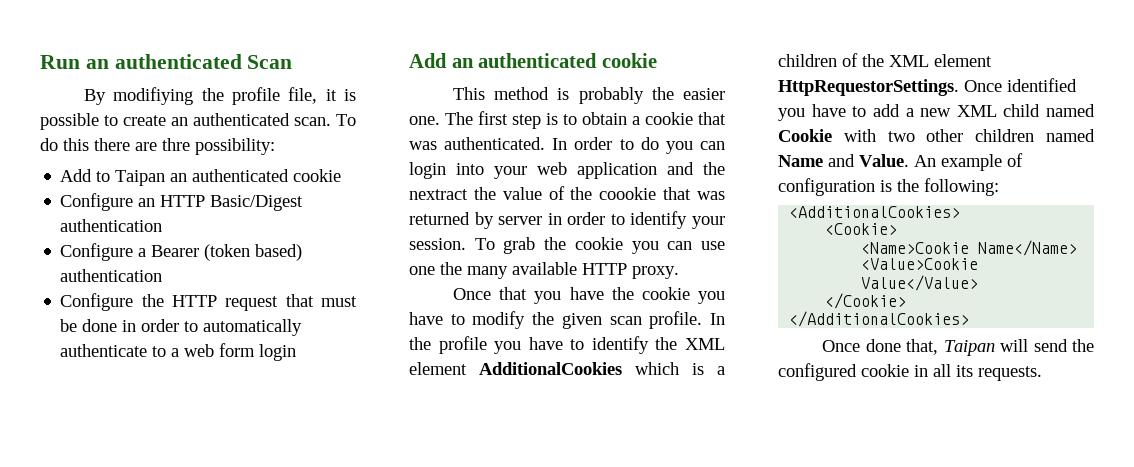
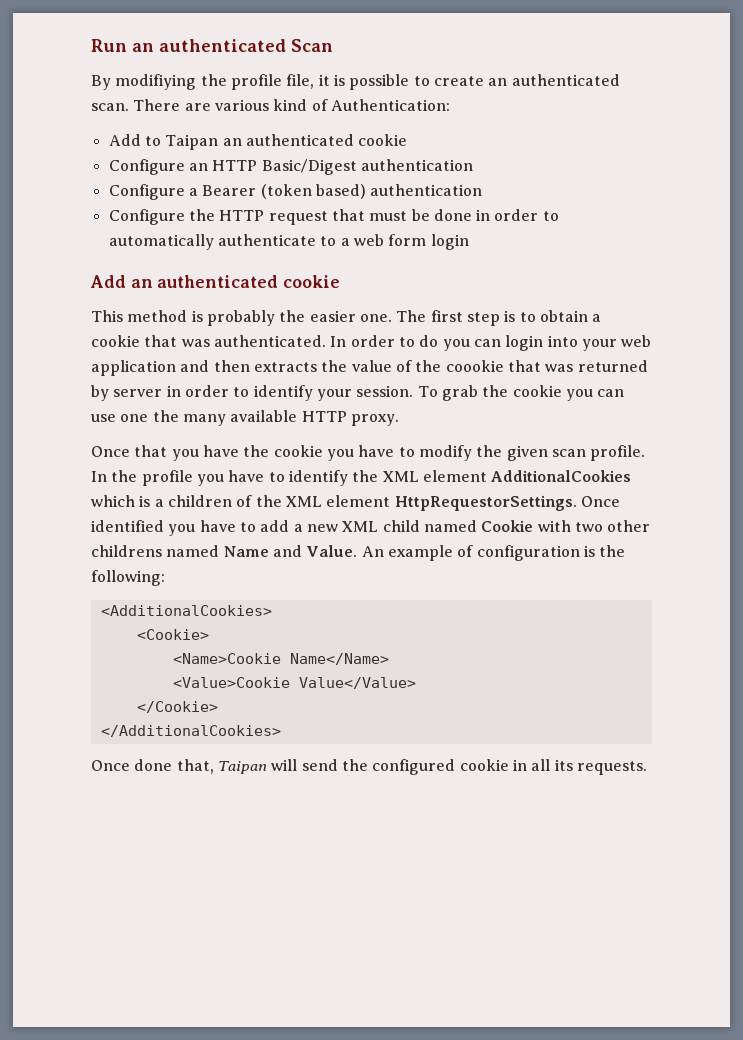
- To do this there are thre possibility:
+ There are various kind of Authentication:
- In order to do you can login into your web application and the nextract the value of the coookie that was returned by server in order to identify your session.
+ In order to do you can login into your web application and then extracts the value of the coookie that was returned by server in order to identify your session.
- Once identified you have to add a new XML child named Cookie with two other children named Name and Value.
+ Once identified you have to add a new XML child named Cookie with two other childrens named Name and Value.

